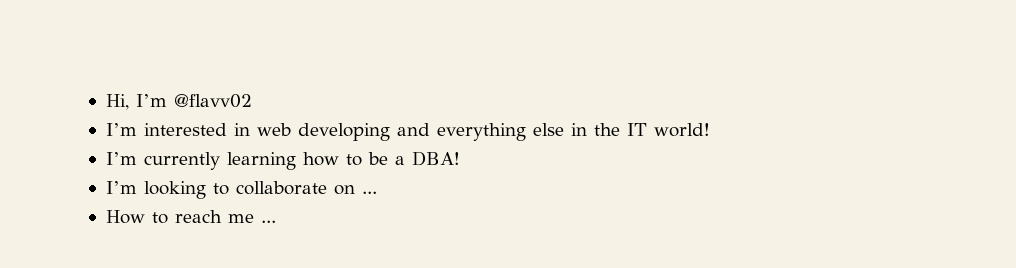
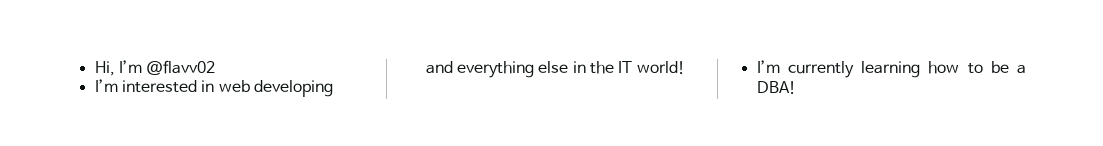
- I’m looking to collaborate on ...
- How to reach me ...

